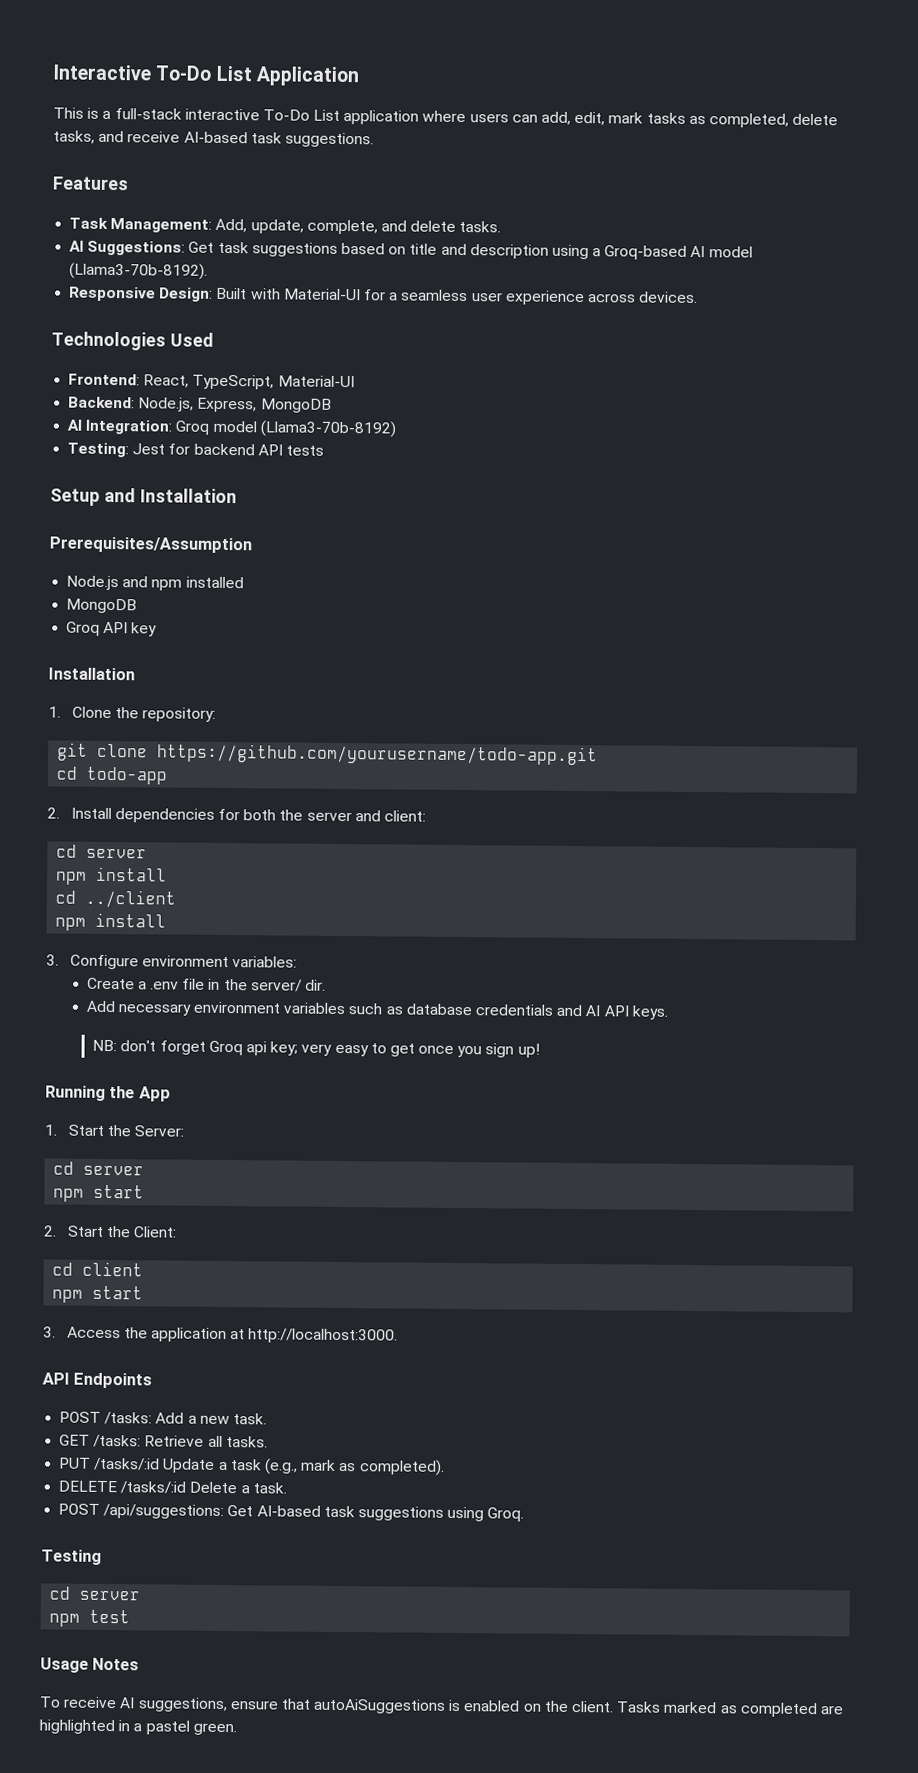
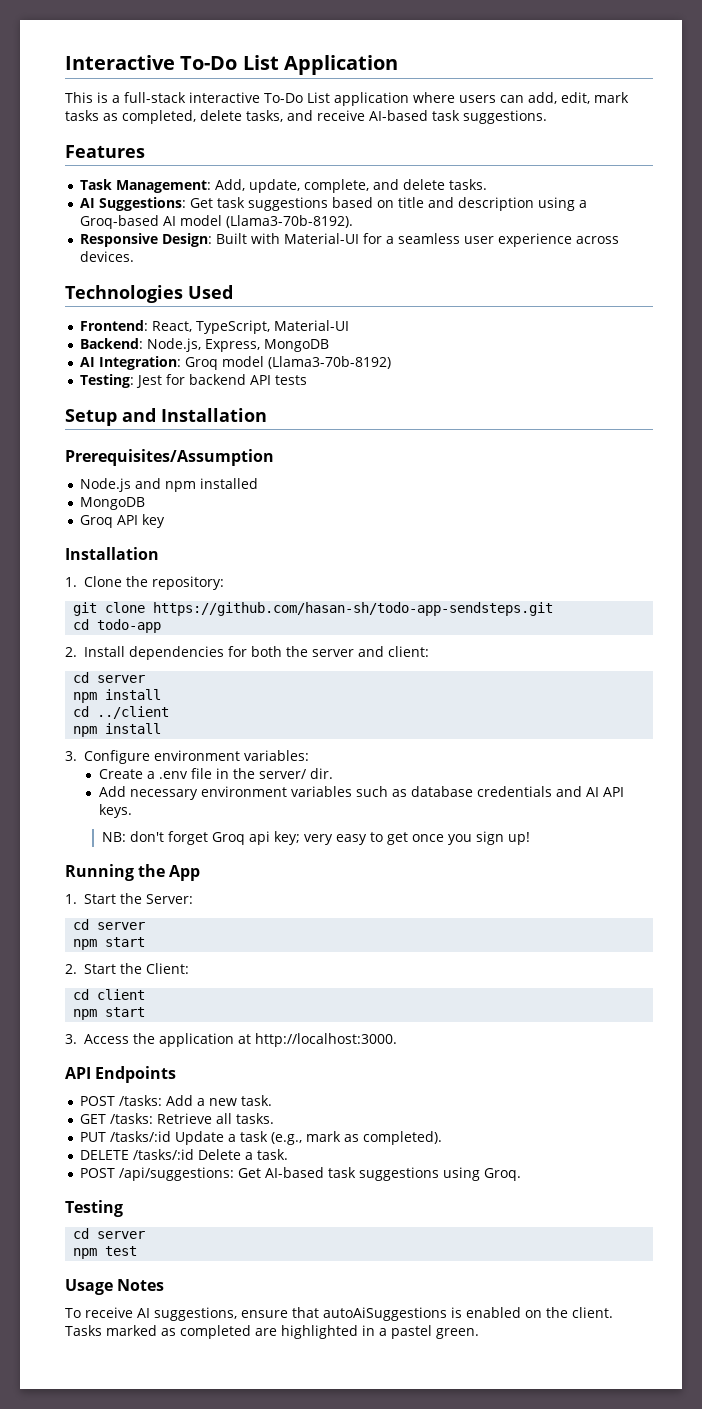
- git clone https://github.com/yourusername/todo-app.git
+ git clone https://github.com/hasan-sh/todo-app-sendsteps.git

